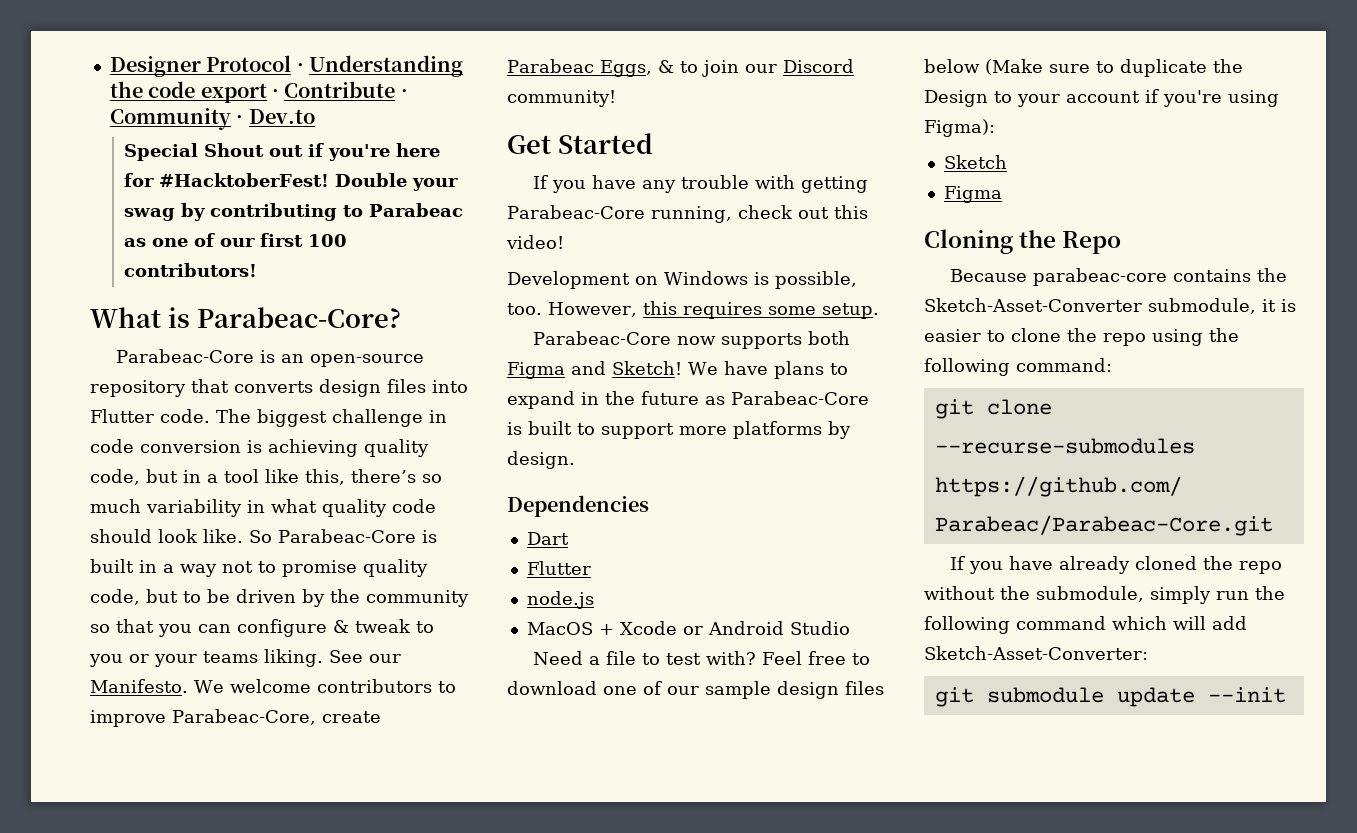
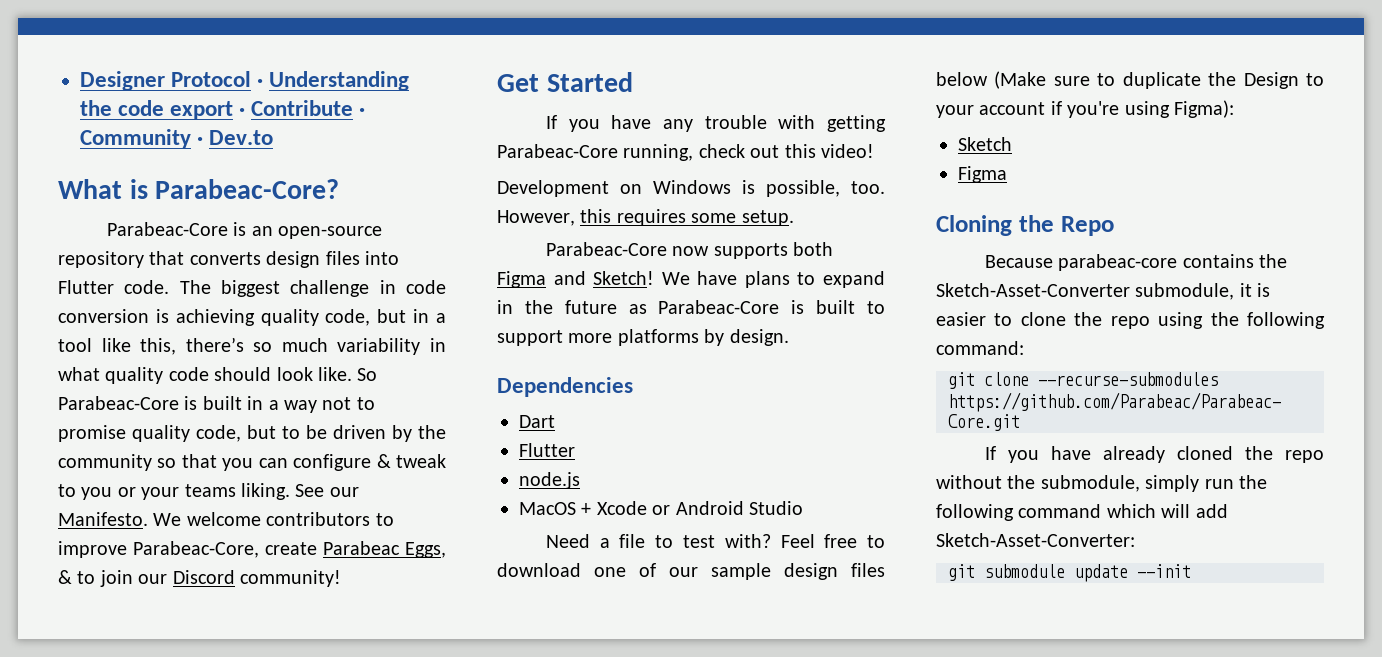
- Special Shout out if you're here for #HacktoberFest! Double your swag by contributing to Parabeac as one of our first 100 contributors!

